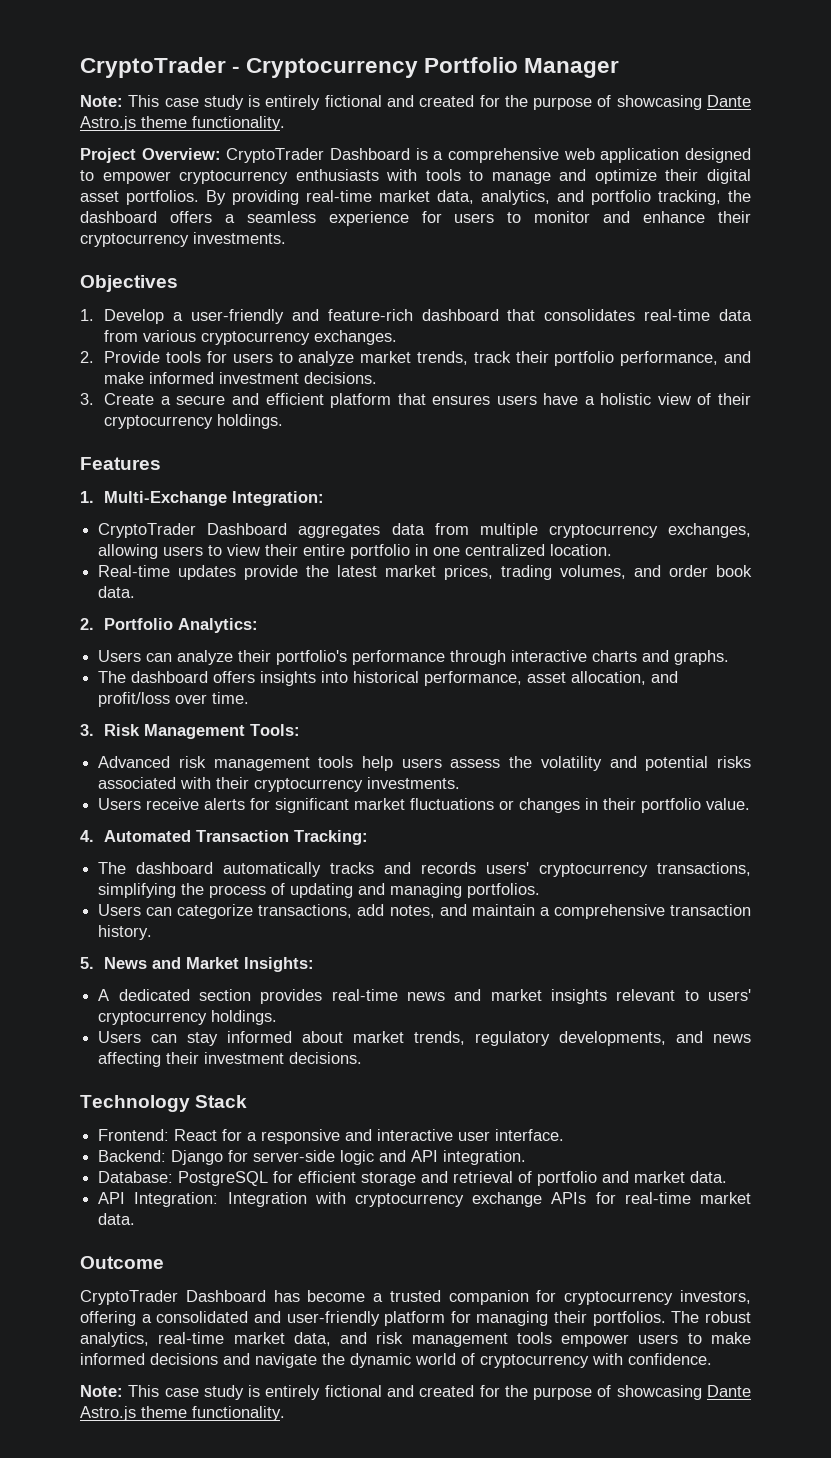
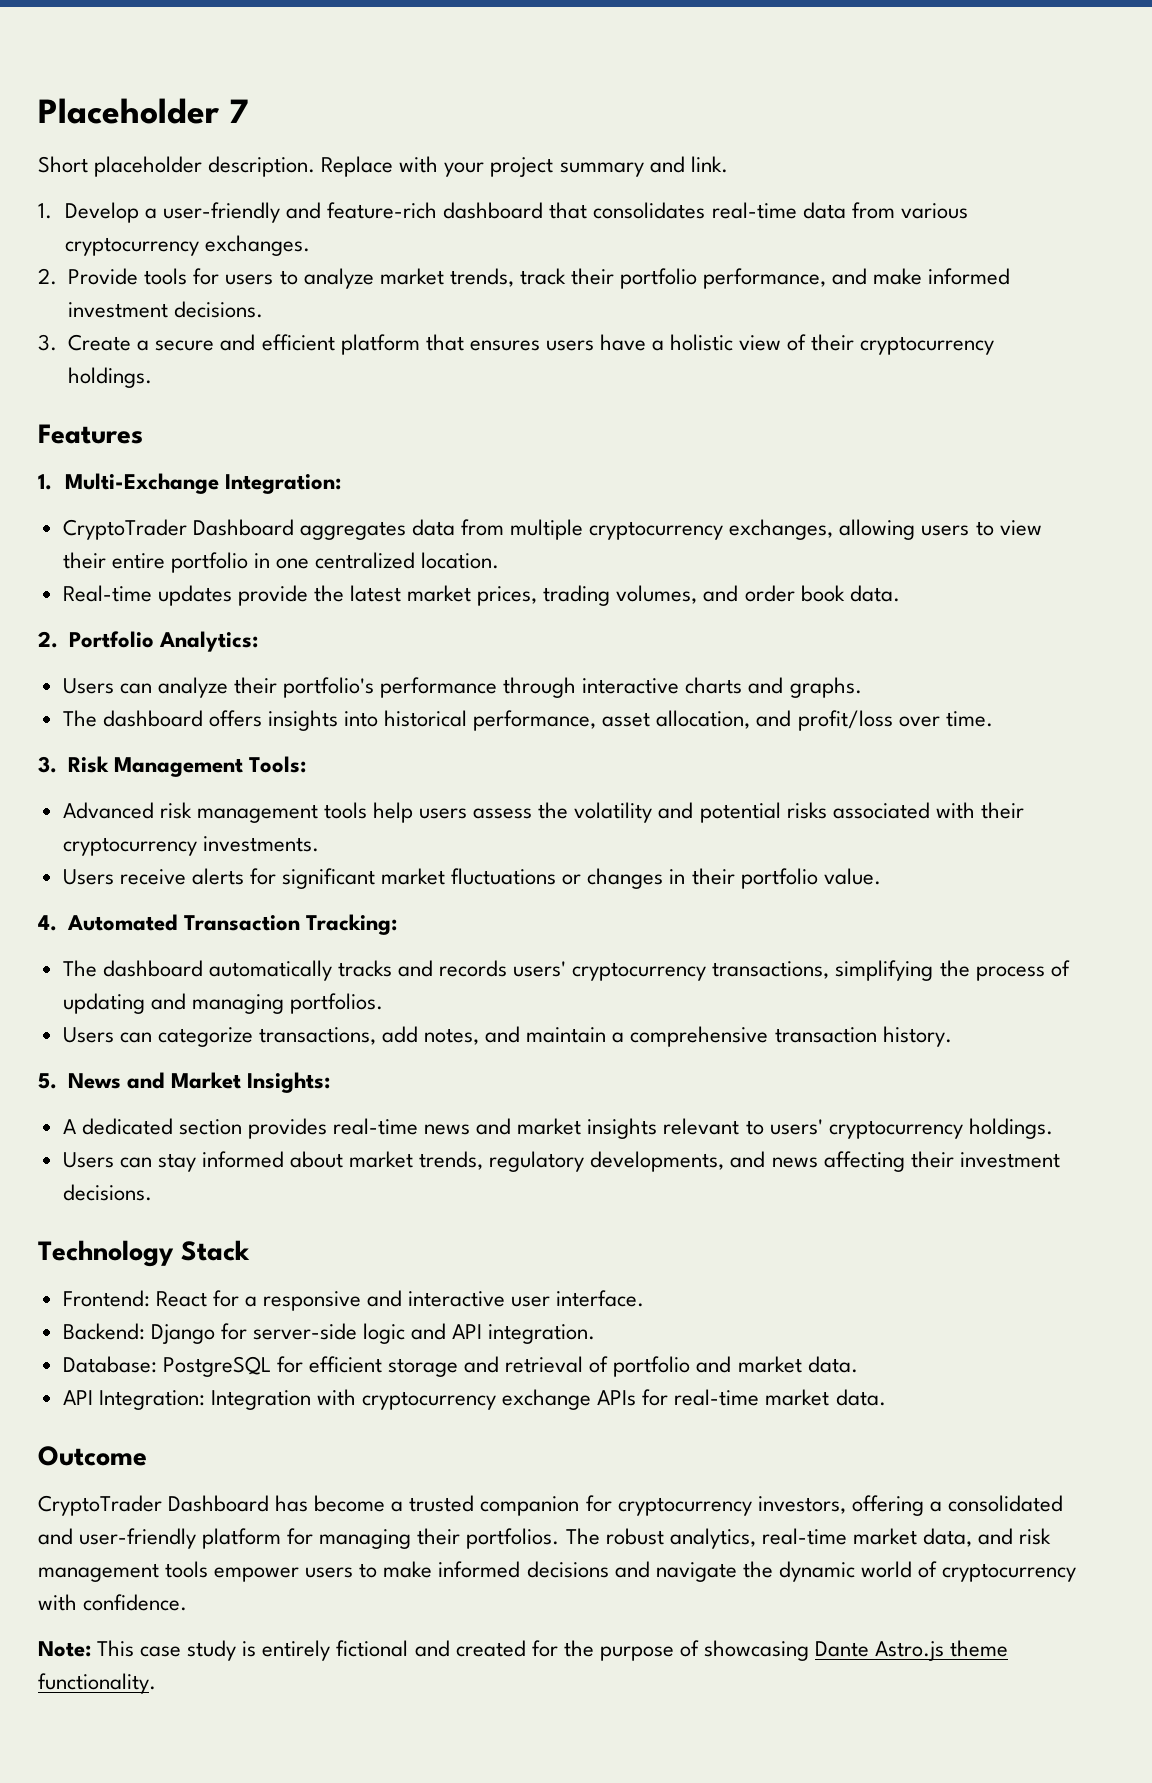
- CryptoTrader - Cryptocurrency Portfolio Manager
- Note: This case study is entirely fictional and created for the purpose of showcasing Dante Astro.js theme functionality.
- Project Overview: CryptoTrader Dashboard is a comprehensive web application designed to empower cryptocurrency enthusiasts with tools to manage and optimize their digital asset portfolios. By providing real-time market data, analytics, and portfolio tracking, the dashboard offers a seamless experience for users to monitor and enhance their cryptocurrency investments.
- Objectives
+ Placeholder 7
+ Short placeholder description. Replace with your project summary and link.

